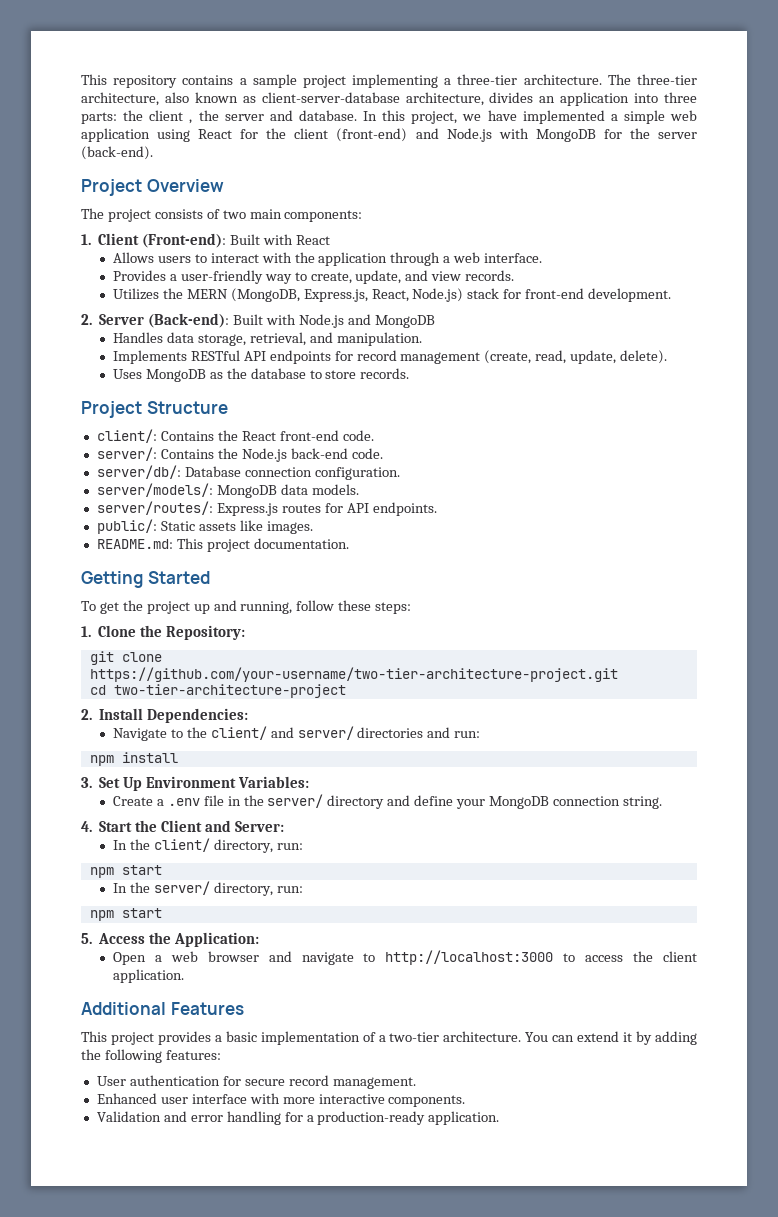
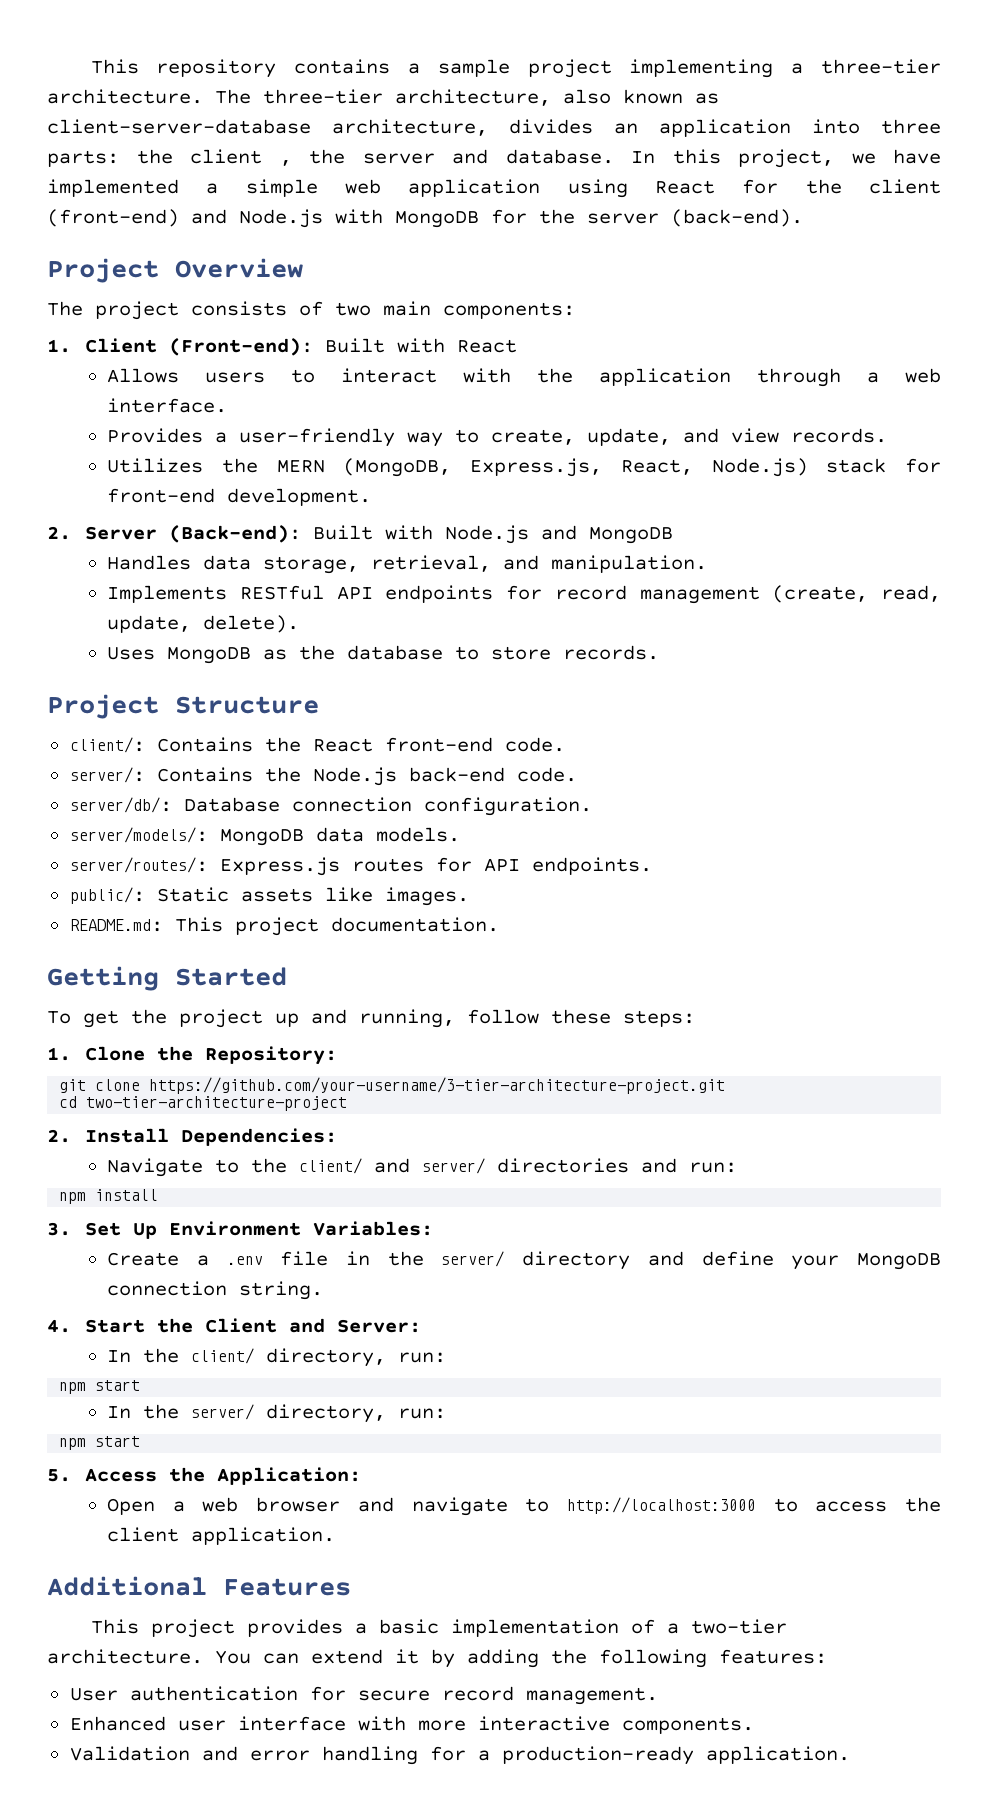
- git clone https://github.com/your-username/two-tier-architecture-project.git
+ git clone https://github.com/your-username/3-tier-architecture-project.git

